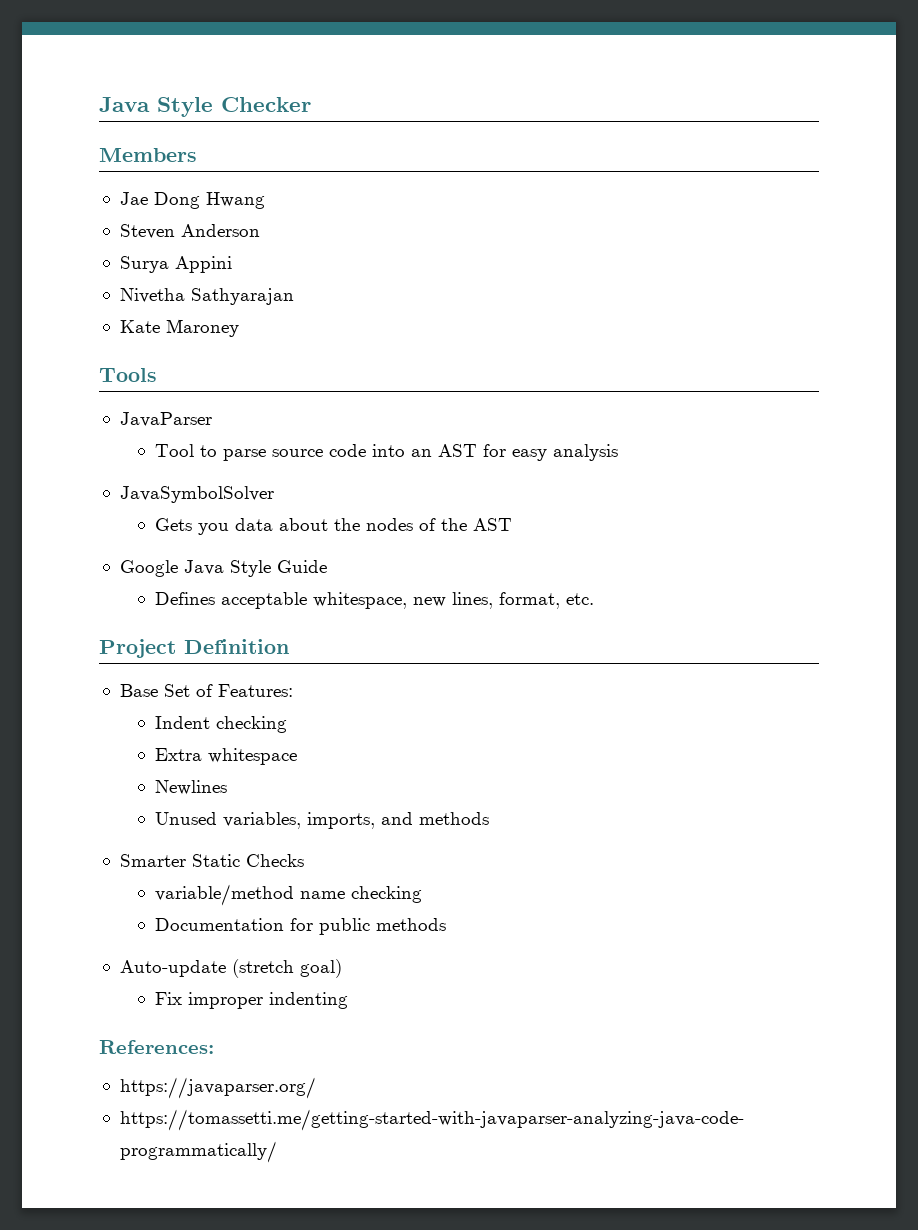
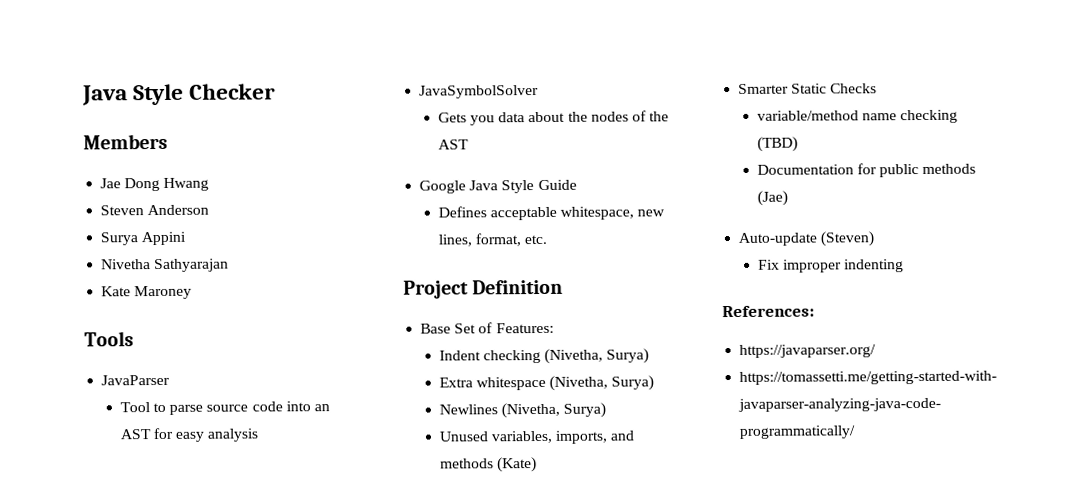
- Indent checking
+ Indent checking (Nivetha, Surya)
- Extra whitespace
+ Extra whitespace (Nivetha, Surya)
- Newlines
+ Newlines (Nivetha, Surya)
- Unused variables, imports, and methods
+ Unused variables, imports, and methods (Kate)
- variable/method name checking
+ variable/method name checking (TBD)
- Documentation for public methods
+ Documentation for public methods (Jae)
- Auto-update (stretch goal)
+ Auto-update (Steven)

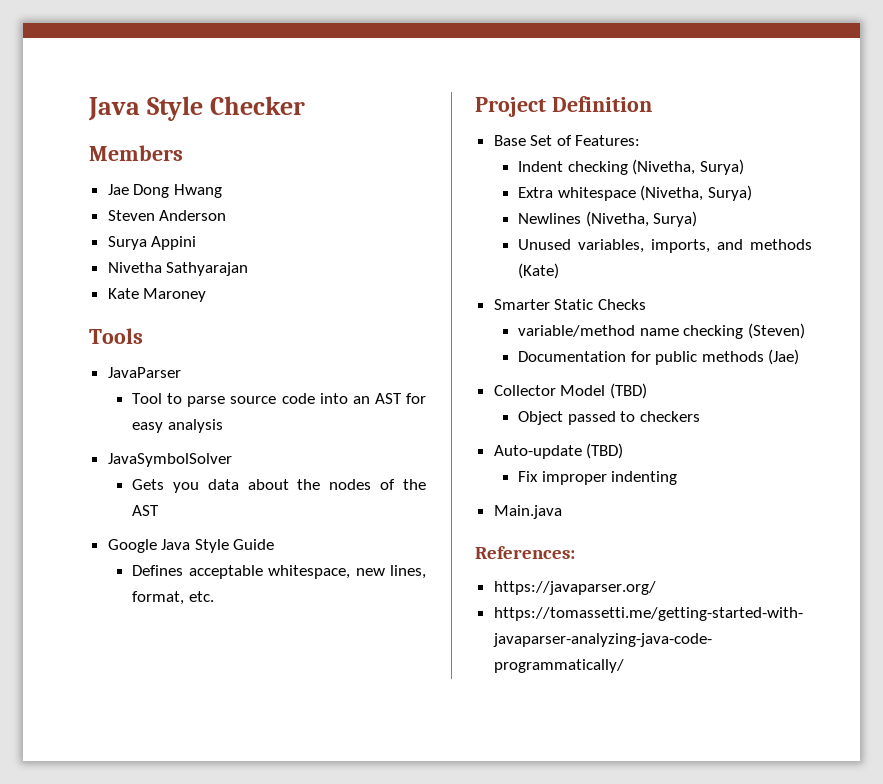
- variable/method name checking (TBD)
+ variable/method name checking (Steven)
+ Collector Model (TBD)
+ Object passed to checkers
- Auto-update (Steven)
+ Auto-update (TBD)
+ Main.java

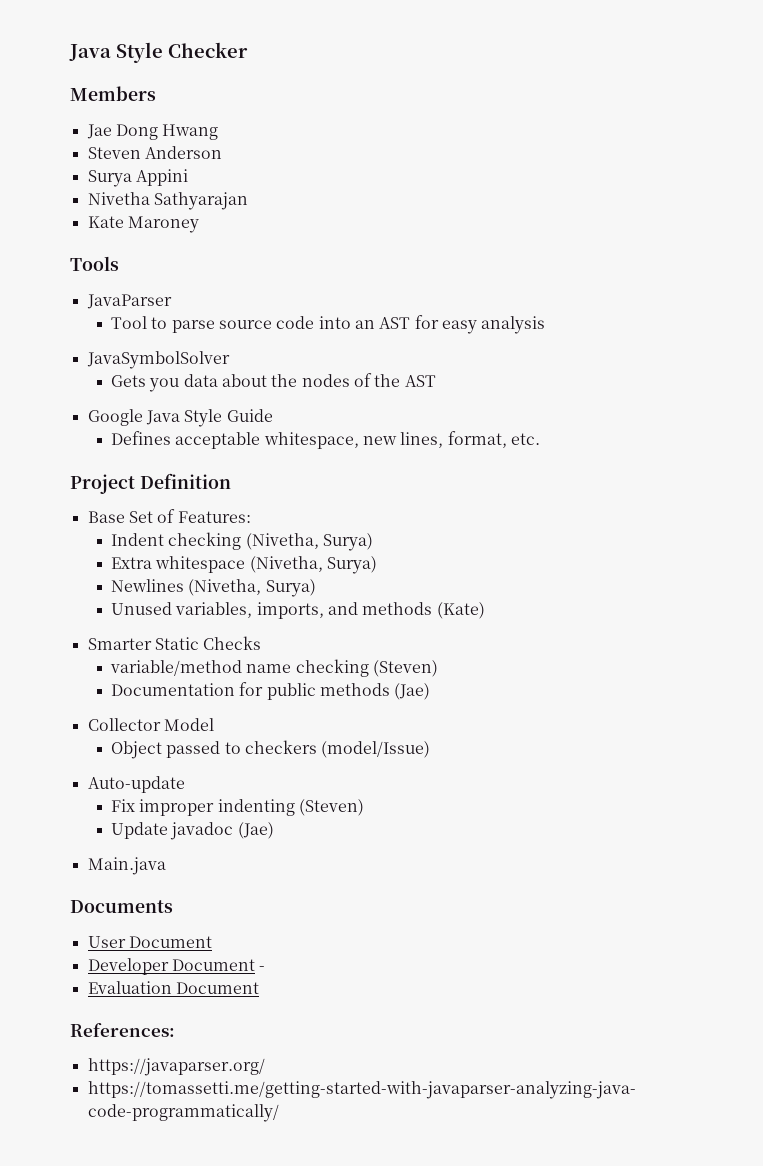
- Collector Model (TBD)
+ Collector Model
- Object passed to checkers
+ Object passed to checkers (model/Issue)
- Auto-update (TBD)
+ Auto-update
- Fix improper indenting
+ Fix improper indenting (Steven)
+ Update javadoc (Jae)
  Main.java
+ Documents
+ User Document
+ Developer Document -
+ Evaluation Document

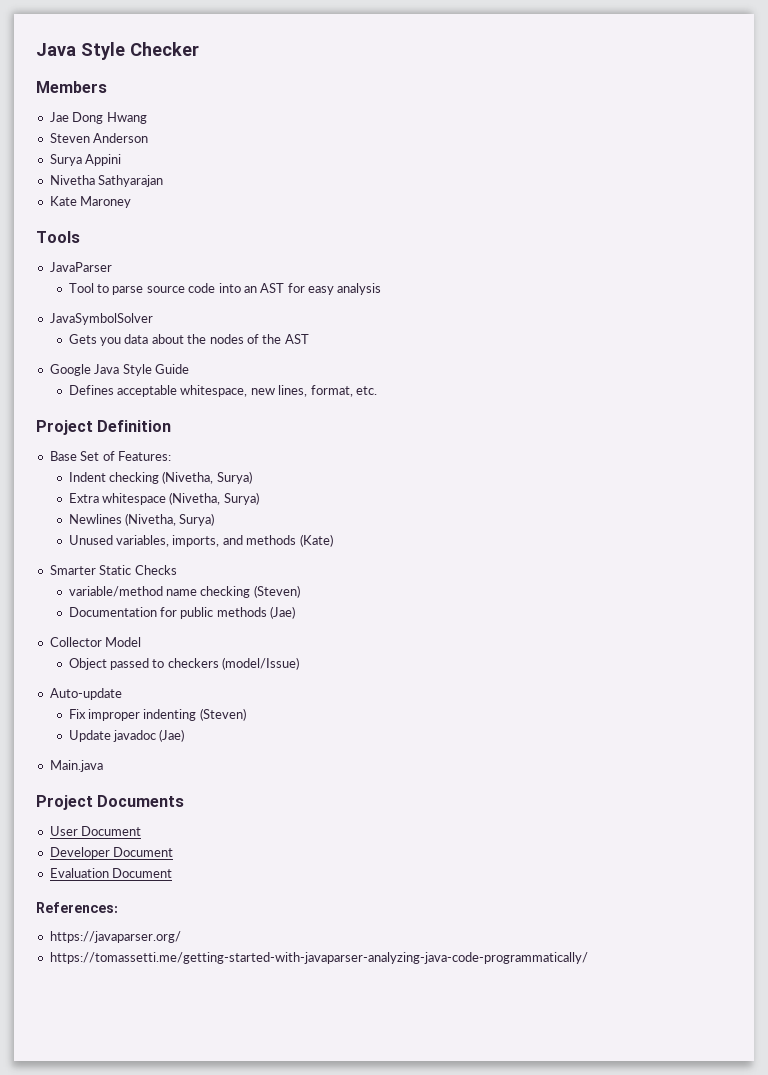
- Documents
+ Project Documents
- Developer Document -
+ Developer Document

